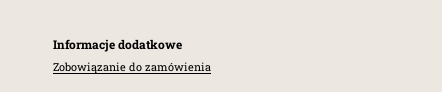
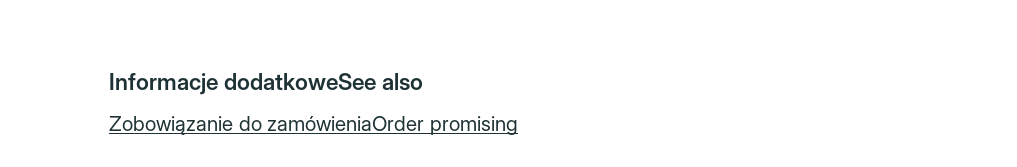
- Informacje dodatkowe
+ Informacje dodatkoweSee also
- Zobowiązanie do zamówienia
+ Zobowiązanie do zamówieniaOrder promising

